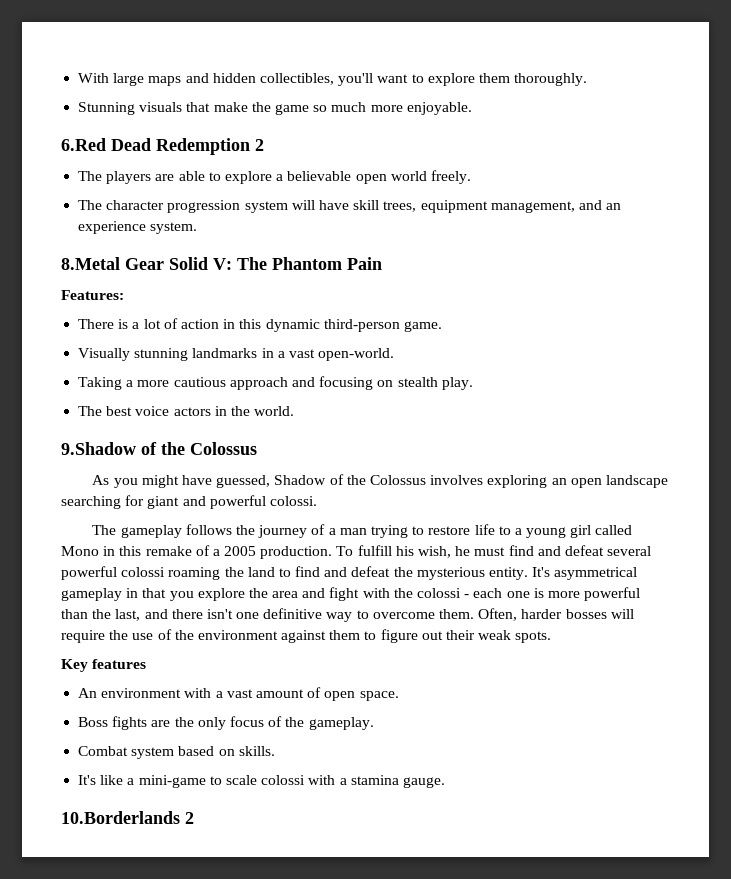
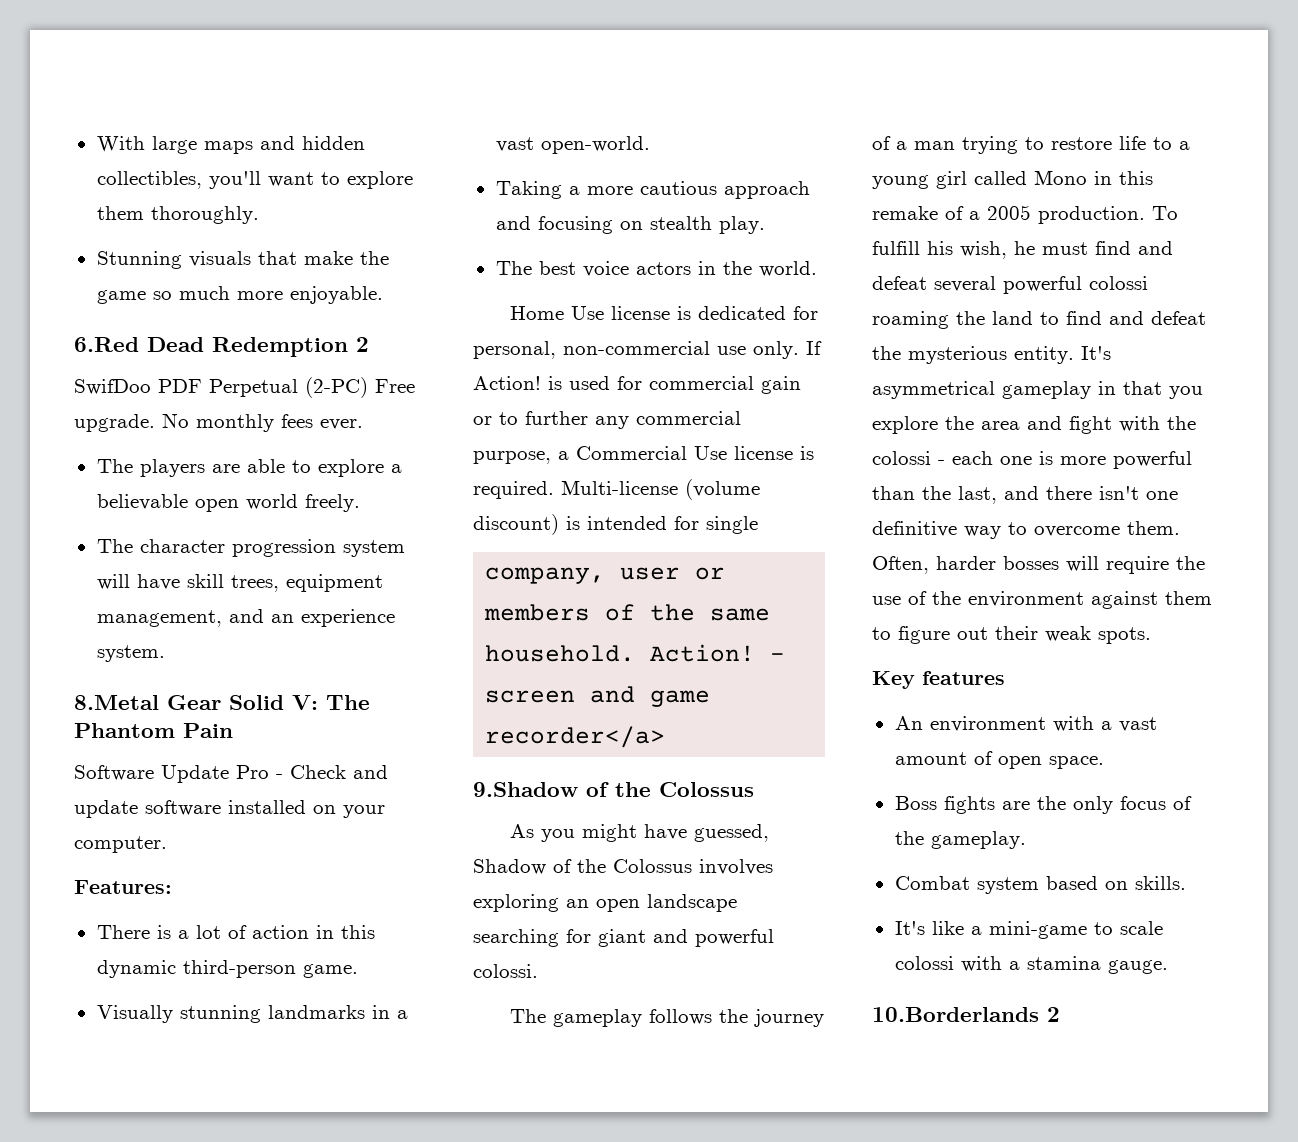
+ SwifDoo PDF Perpetual (2-PC) Free upgrade. No monthly fees ever.
+ Software Update Pro - Check and update software installed on your computer.
+ Home Use license is dedicated for personal, non-commercial use only. If Action! is used for commercial gain or to further any commercial purpose, a Commercial Use license is required. Multi-license (volume discount) is intended for single
+ company, user or members of the same household. Action! - screen and game recorder</a>

